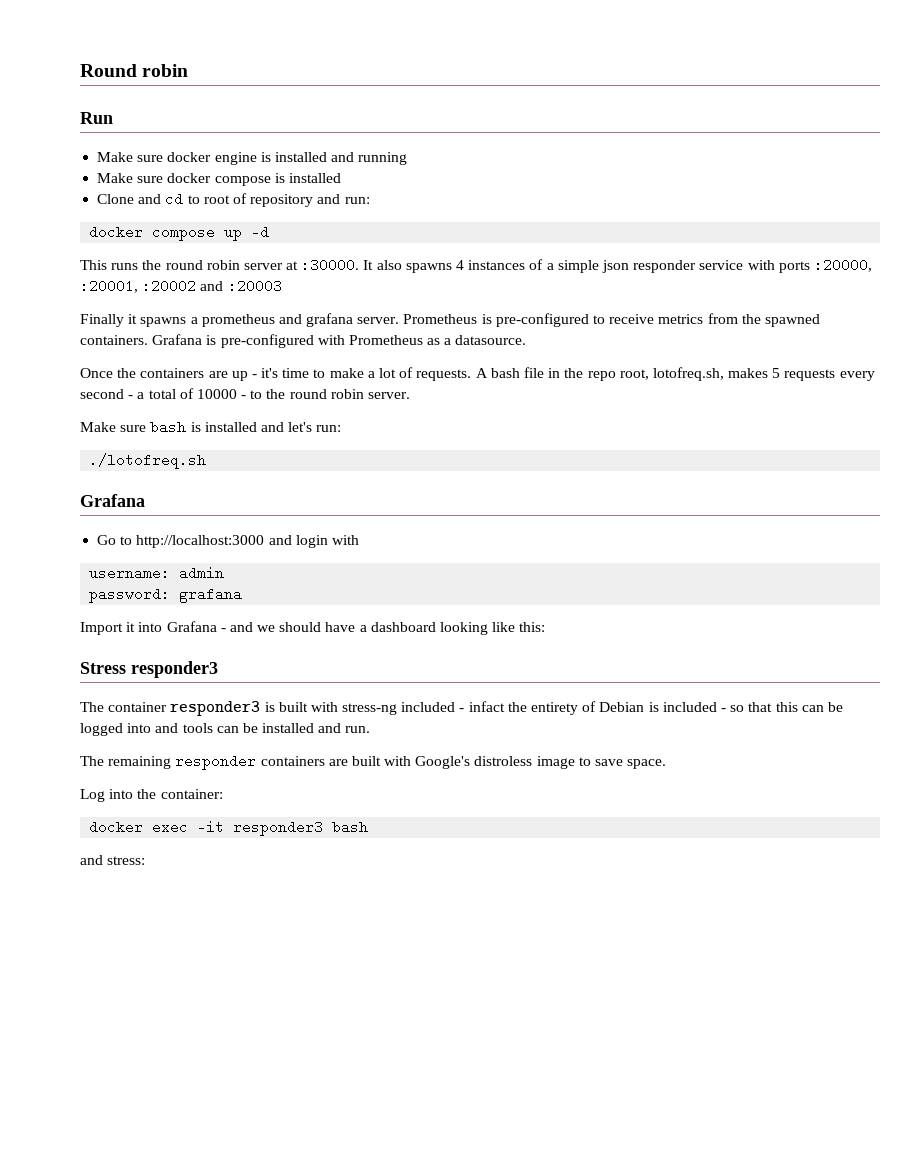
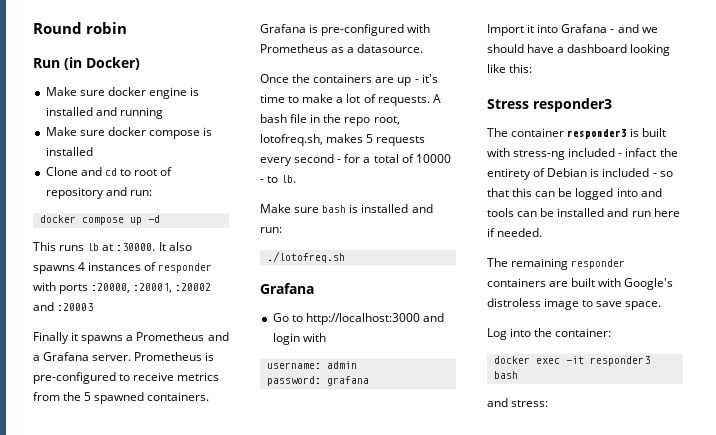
- Run
+ Run (in Docker)
- This runs the round robin server at :30000.
+ This runs lb at :30000.
- It also spawns 4 instances of a simple json responder service with ports :20000, :20001, :20002 and :20003
+ It also spawns 4 instances of responder with ports :20000, :20001, :20002 and :20003
- Finally it spawns a prometheus and grafana server.
+ Finally it spawns a Prometheus and a Grafana server.
- Prometheus is pre-configured to receive metrics from the spawned containers.
+ Prometheus is pre-configured to receive metrics from the 5 spawned containers.
- A bash file in the repo root, lotofreq.sh, makes 5 requests every second - a total of 10000 - to the round robin server.
+ A bash file in the repo root, lotofreq.sh, makes 5 requests every second - for a total of 10000 - to lb.
- Make sure bash is installed and let's run:
+ Make sure bash is installed and run:
- The container responder3 is built with stress-ng included - infact the entirety of Debian is included - so that this can be logged into and tools can be installed and run.
+ The container responder3 is built with stress-ng included - infact the entirety of Debian is included - so that this can be logged into and tools can be installed and run here if needed.

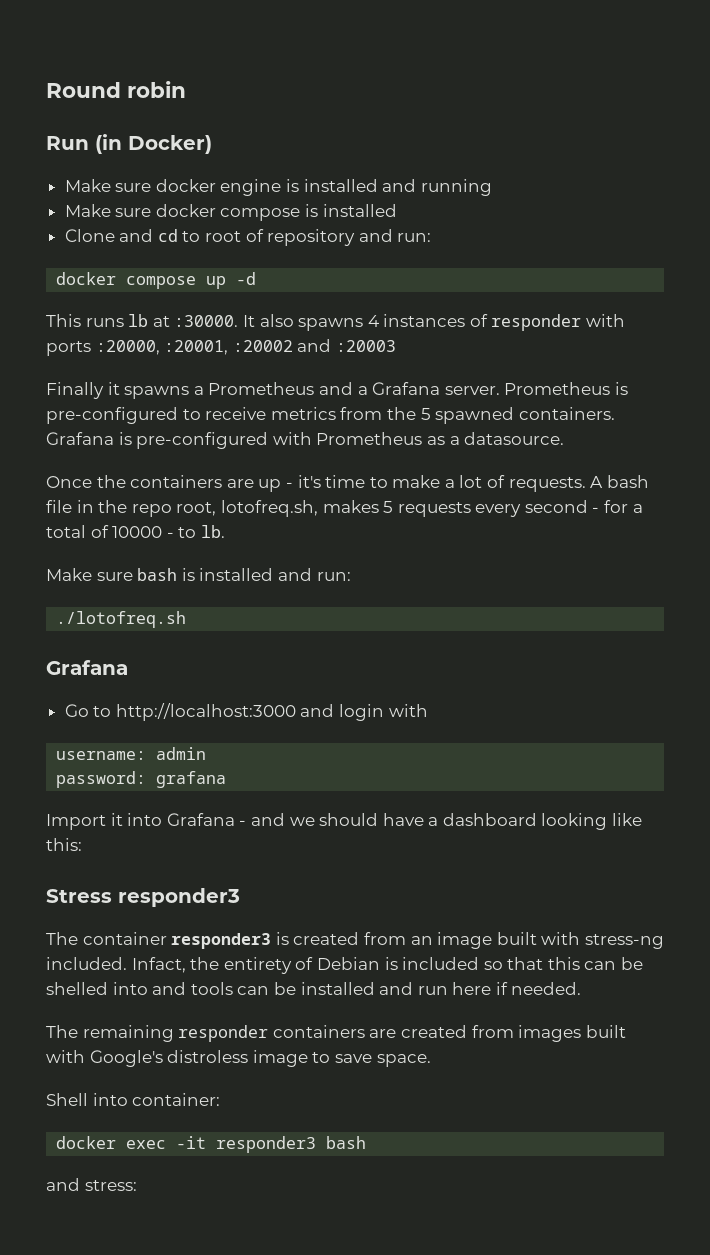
- The container responder3 is built with stress-ng included - infact the entirety of Debian is included - so that this can be logged into and tools can be installed and run here if needed.
+ The container responder3 is created from an image built with stress-ng included. Infact, the entirety of Debian is included so that this can be shelled into and tools can be installed and run here if needed.
- The remaining responder containers are built with Google's distroless image to save space.
+ The remaining responder containers are created from images built with Google's distroless image to save space.
- Log into the container:
+ Shell into container:

